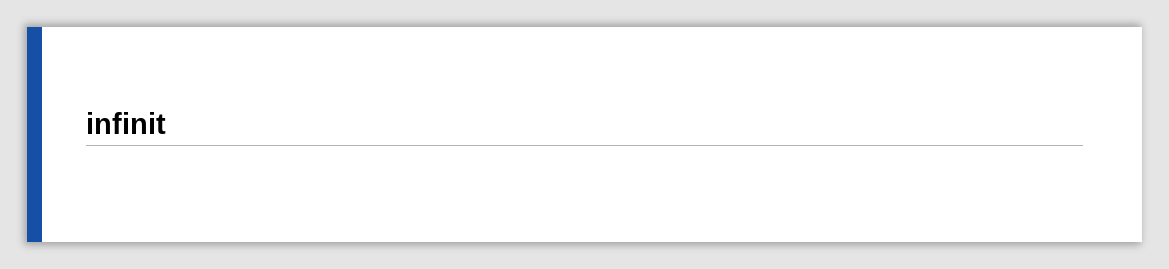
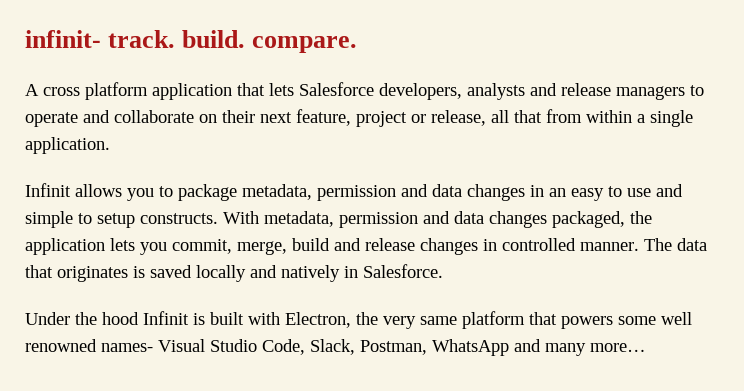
- infinit
+ infinit- track. build. compare.
+ A cross platform application that lets Salesforce developers, analysts and release managers to operate and collaborate on their next feature, project or release, all that from within a single application.
+ Infinit allows you to package metadata, permission and data changes in an easy to use and simple to setup constructs. With metadata, permission and data changes packaged, the application lets you commit, merge, build and release changes in controlled manner. The data that originates is saved locally and natively in Salesforce.
+ Under the hood Infinit is built with Electron, the very same platform that powers some well renowned names- Visual Studio Code, Slack, Postman, WhatsApp and many more…

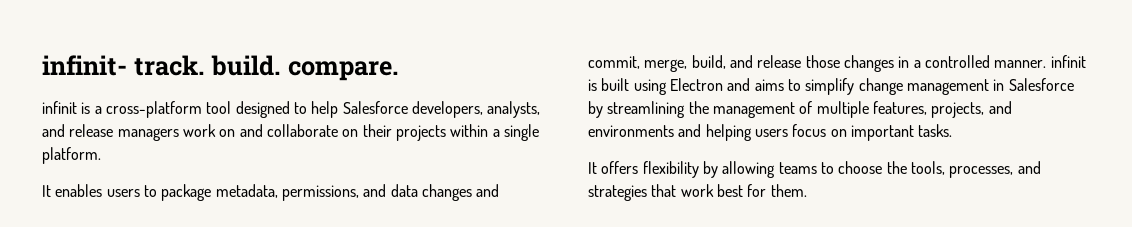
- A cross platform application that lets Salesforce developers, analysts and release managers to operate and collaborate on their next feature, project or release, all that from within a single application.
- Infinit allows you to package metadata, permission and data changes in an easy to use and simple to setup constructs. With metadata, permission and data changes packaged, the application lets you commit, merge, build and release changes in controlled manner. The data that originates is saved locally and natively in Salesforce.
- Under the hood Infinit is built with Electron, the very same platform that powers some well renowned names- Visual Studio Code, Slack, Postman, WhatsApp and many more…
+ infinit is a cross-platform tool designed to help Salesforce developers, analysts, and release managers work on and collaborate on their projects within a single platform.
+ It enables users to package metadata, permissions, and data changes and commit, merge, build, and release those changes in a controlled manner. infinit is built using Electron and aims to simplify change management in Salesforce by streamlining the management of multiple features, projects, and environments and helping users focus on important tasks.
+ It offers flexibility by allowing teams to choose the tools, processes, and strategies that work best for them.

